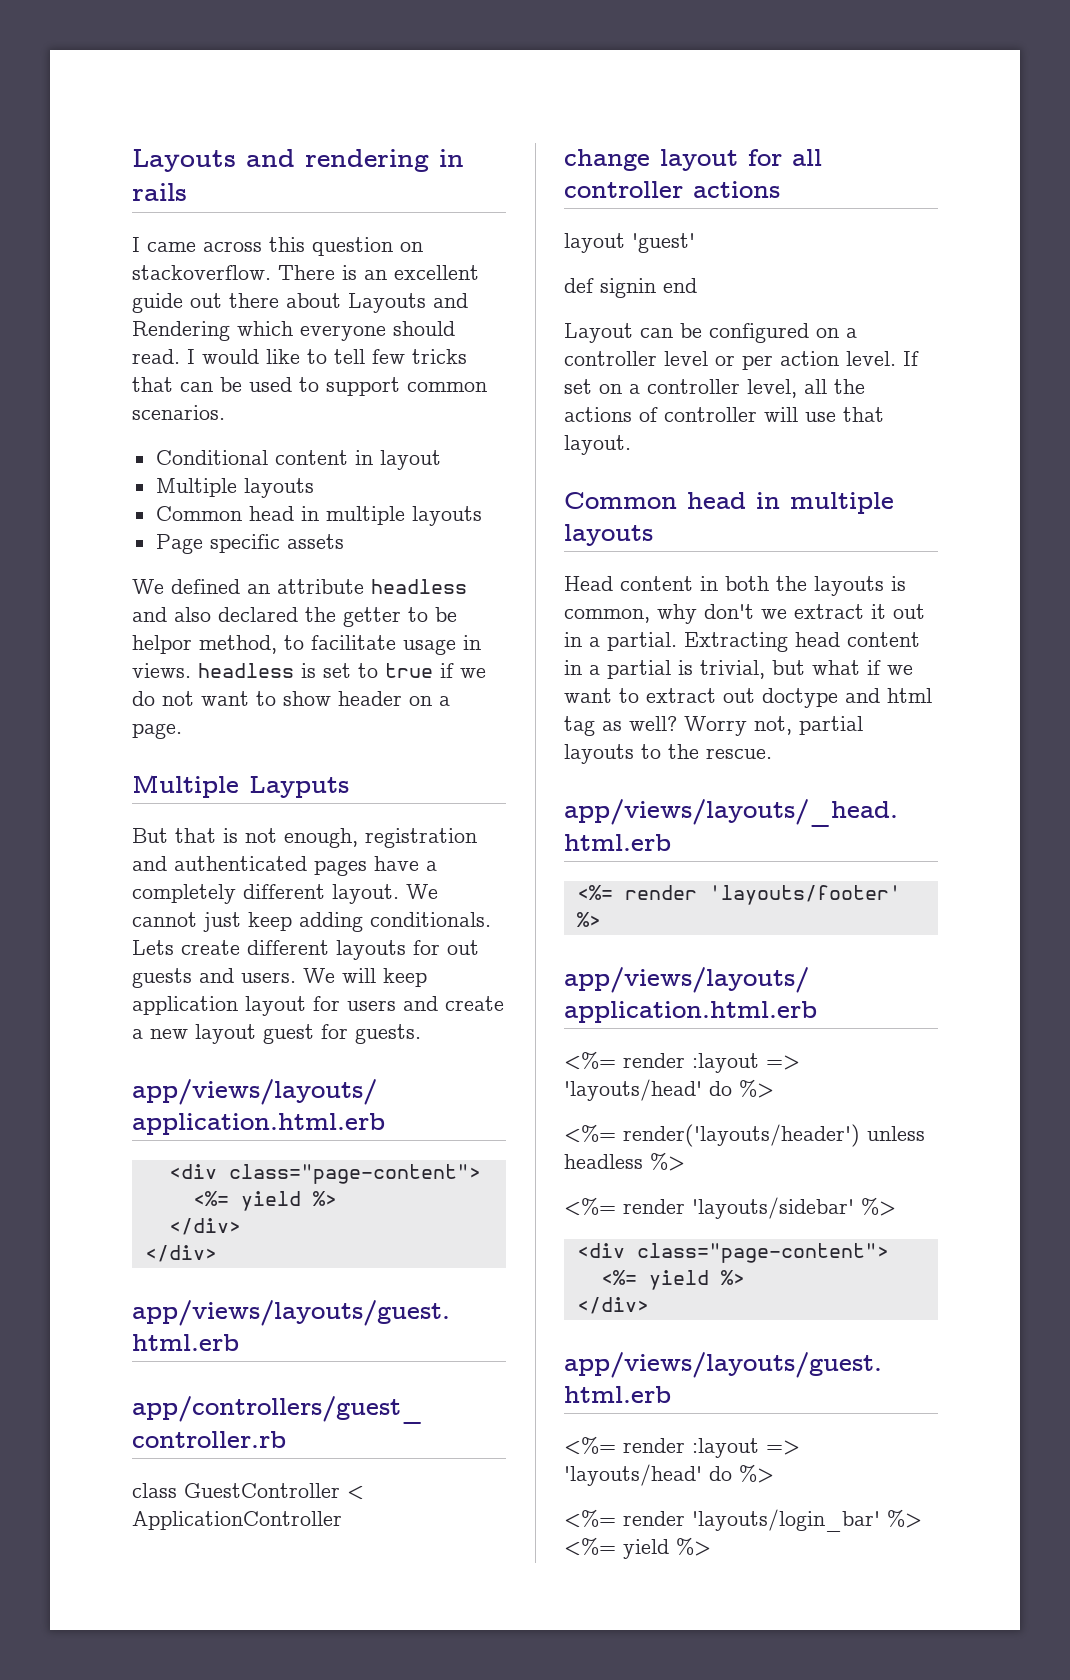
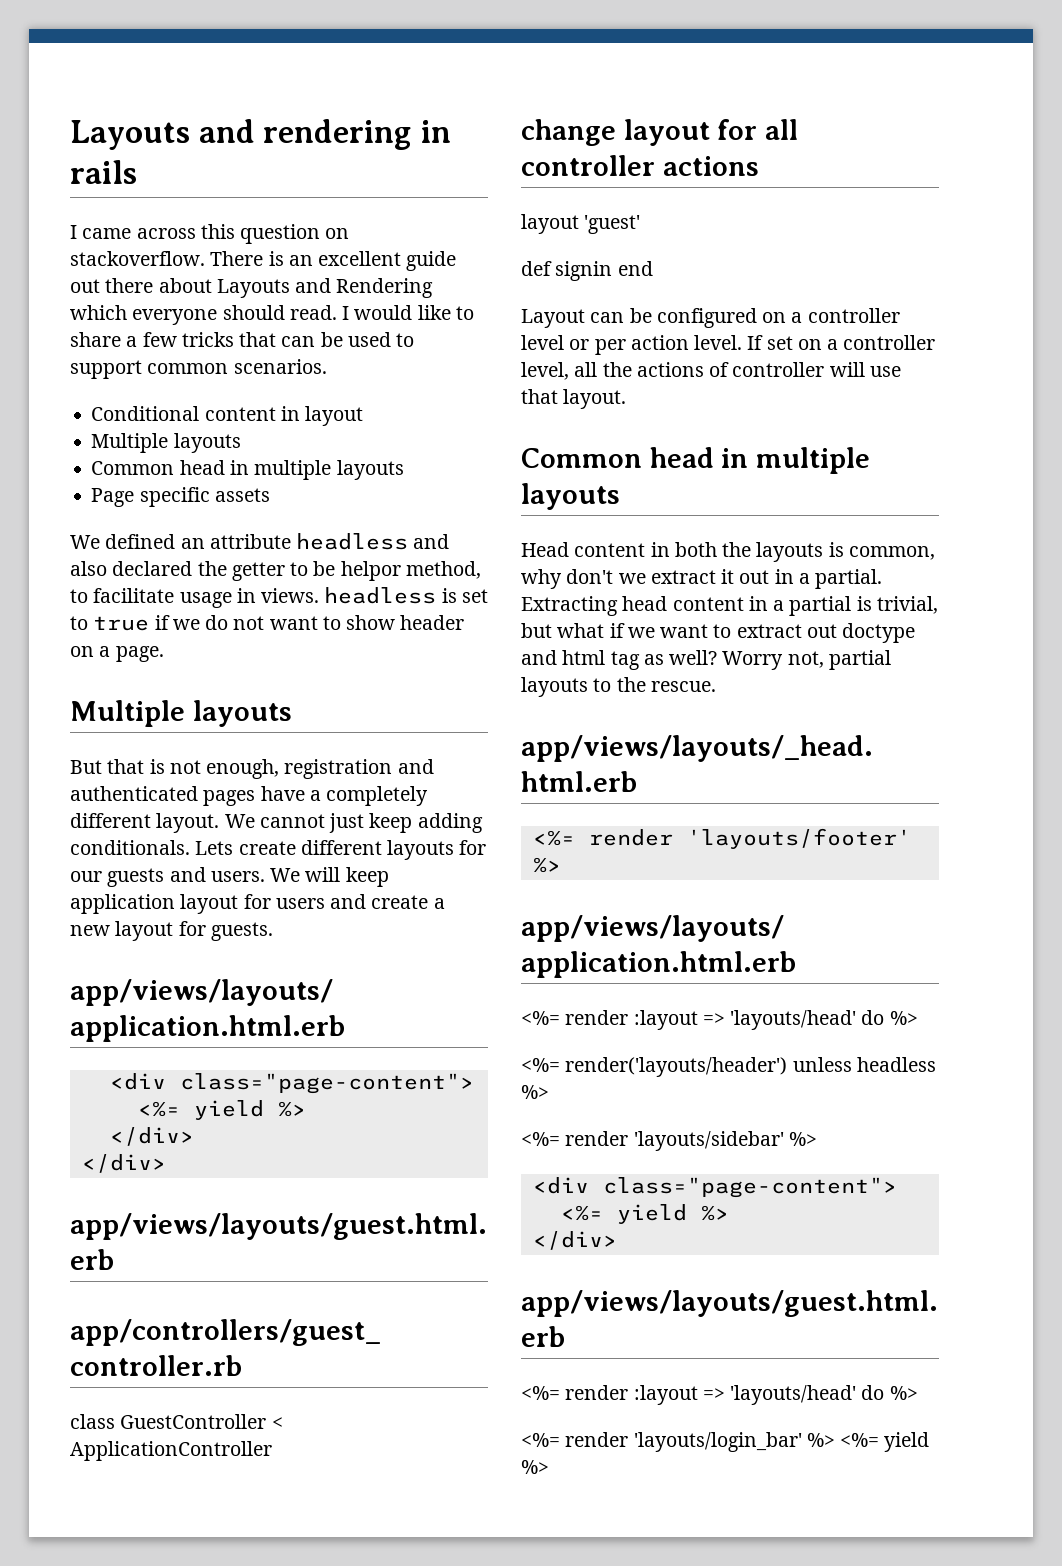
- I would like to tell few tricks that can be used to support common scenarios.
+ I would like to share a few tricks that can be used to support common scenarios.
  We defined an attribute headless and also declared the getter to be helpor method, to facilitate usage in views. headless is set to true if we do not want to show header on a page.
- Multiple Layputs
+ Multiple layouts
- Lets create different layouts for out guests and users.
+ Lets create different layouts for our guests and users.
- We will keep application layout for users and create a new layout guest for guests.
+ We will keep application layout for users and create a new layout for guests.

